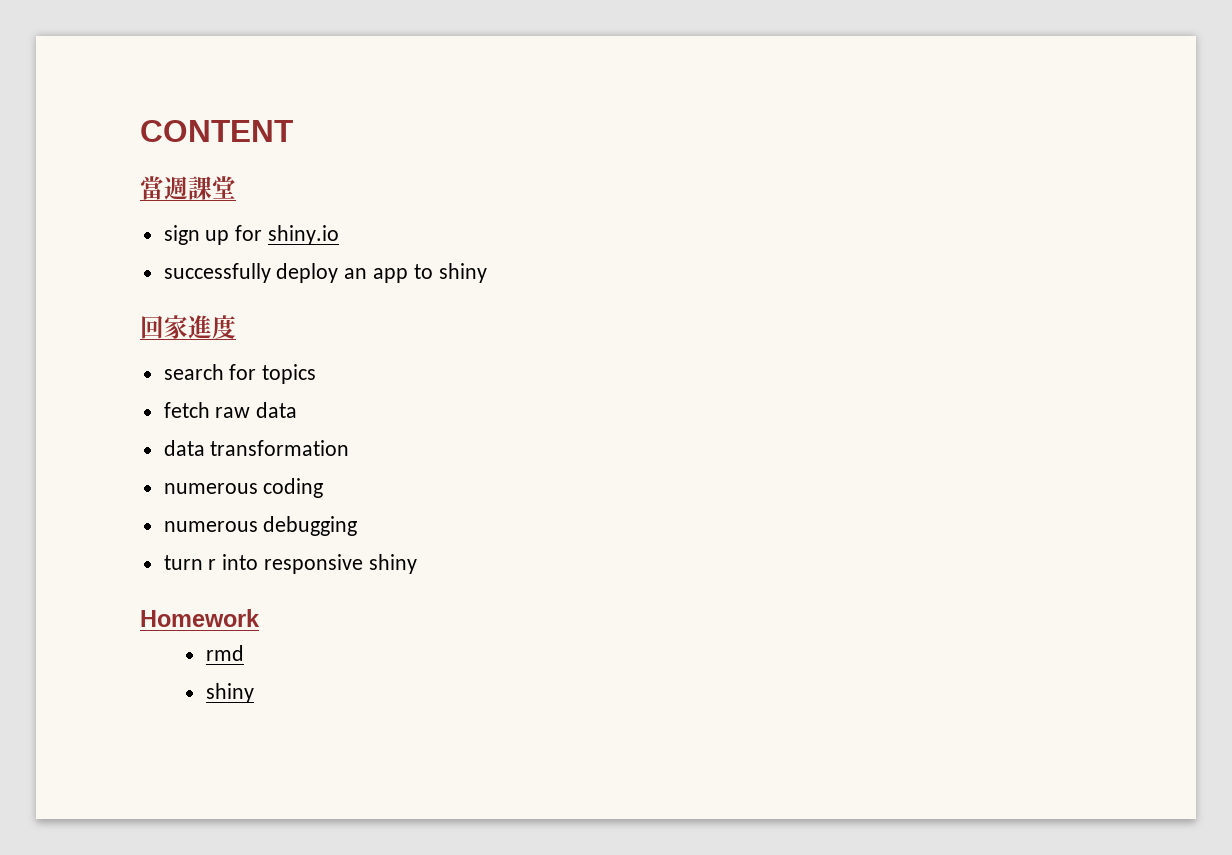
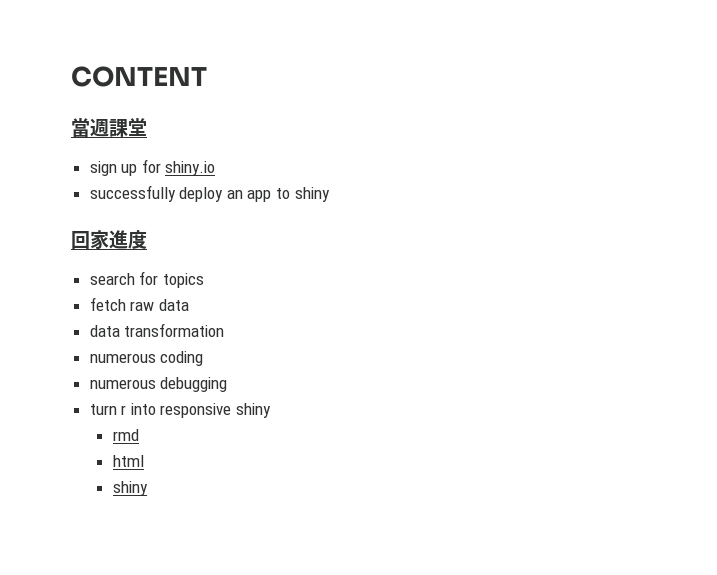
- Homework
+ html

